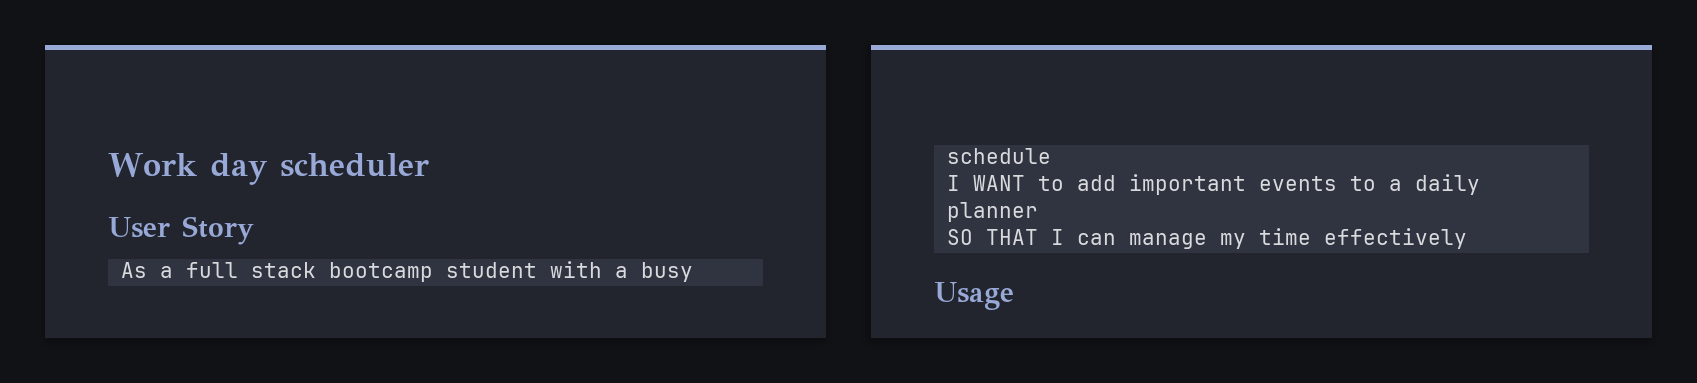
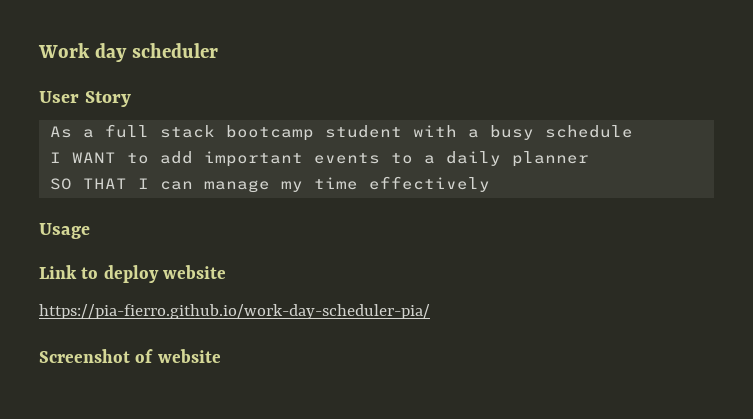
+ Link to deploy website
+ https://pia-fierro.github.io/work-day-scheduler-pia/
+ Screenshot of website

